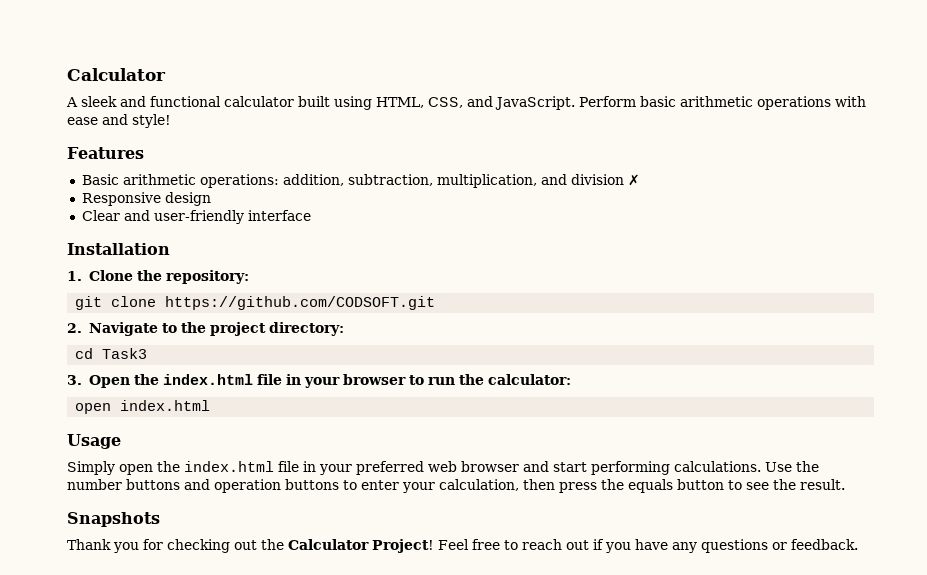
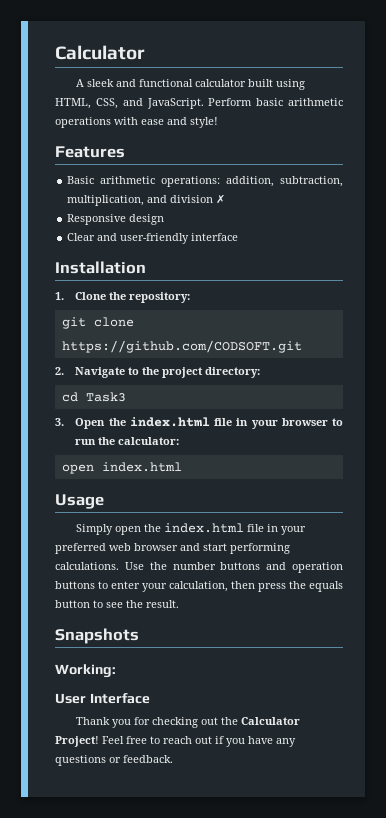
+ Working:
+ User Interface

